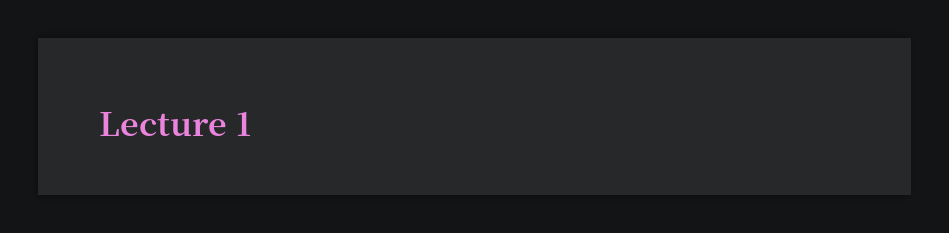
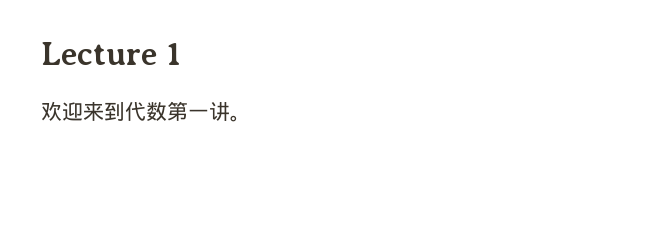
+ 欢迎来到代数第一讲。

